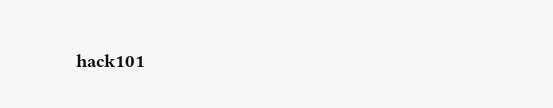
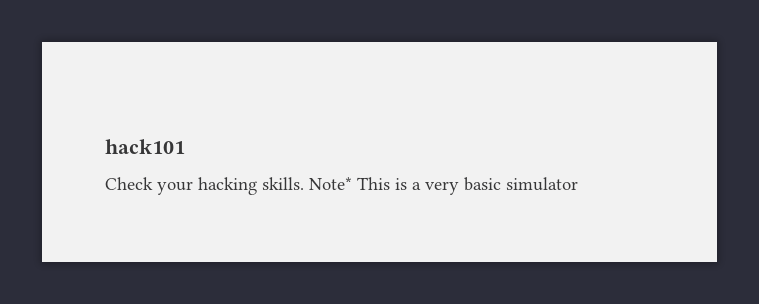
+ Check your hacking skills. Note* This is a very basic simulator

